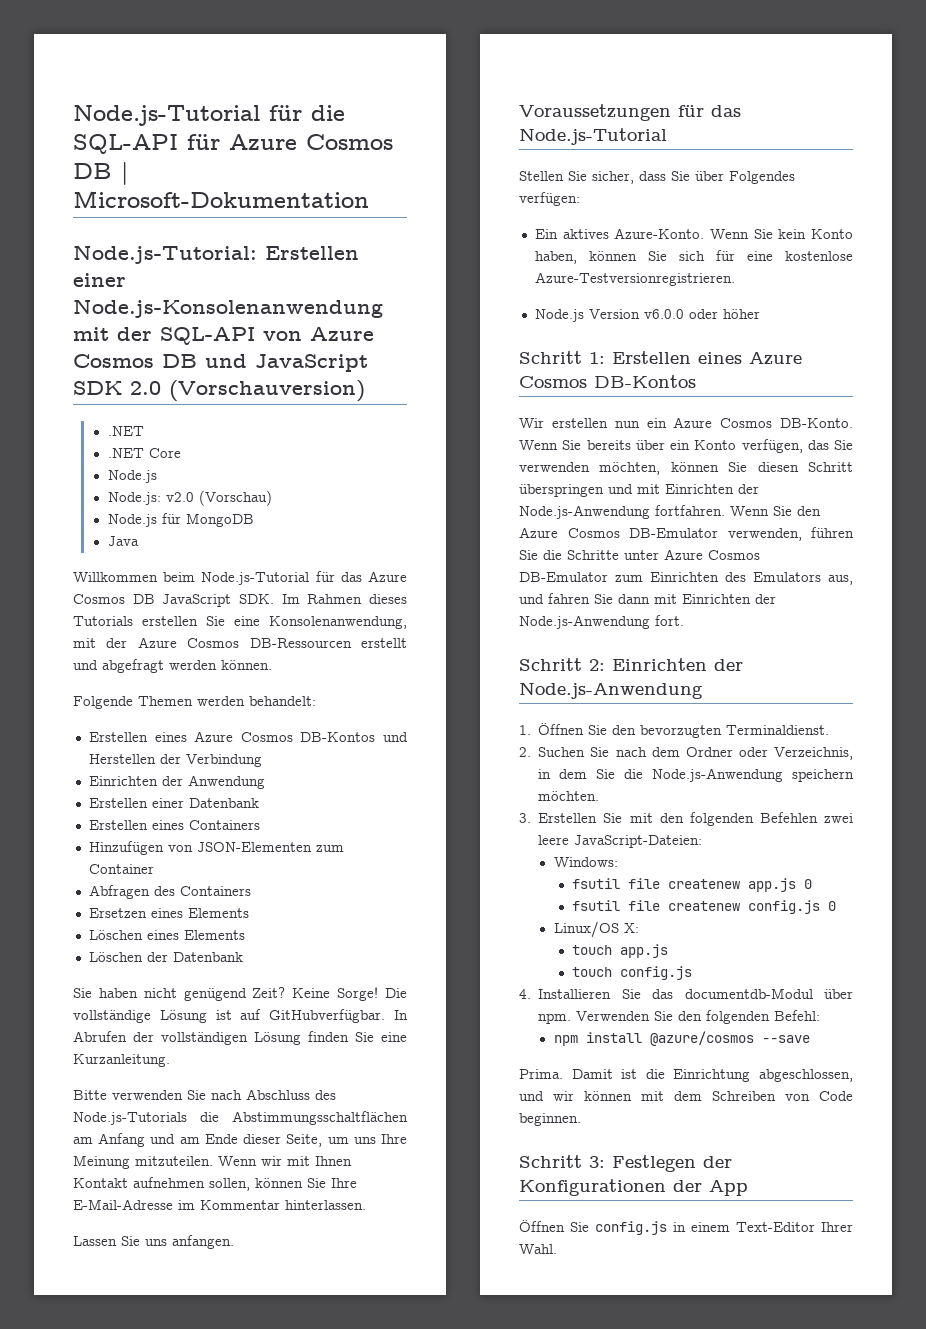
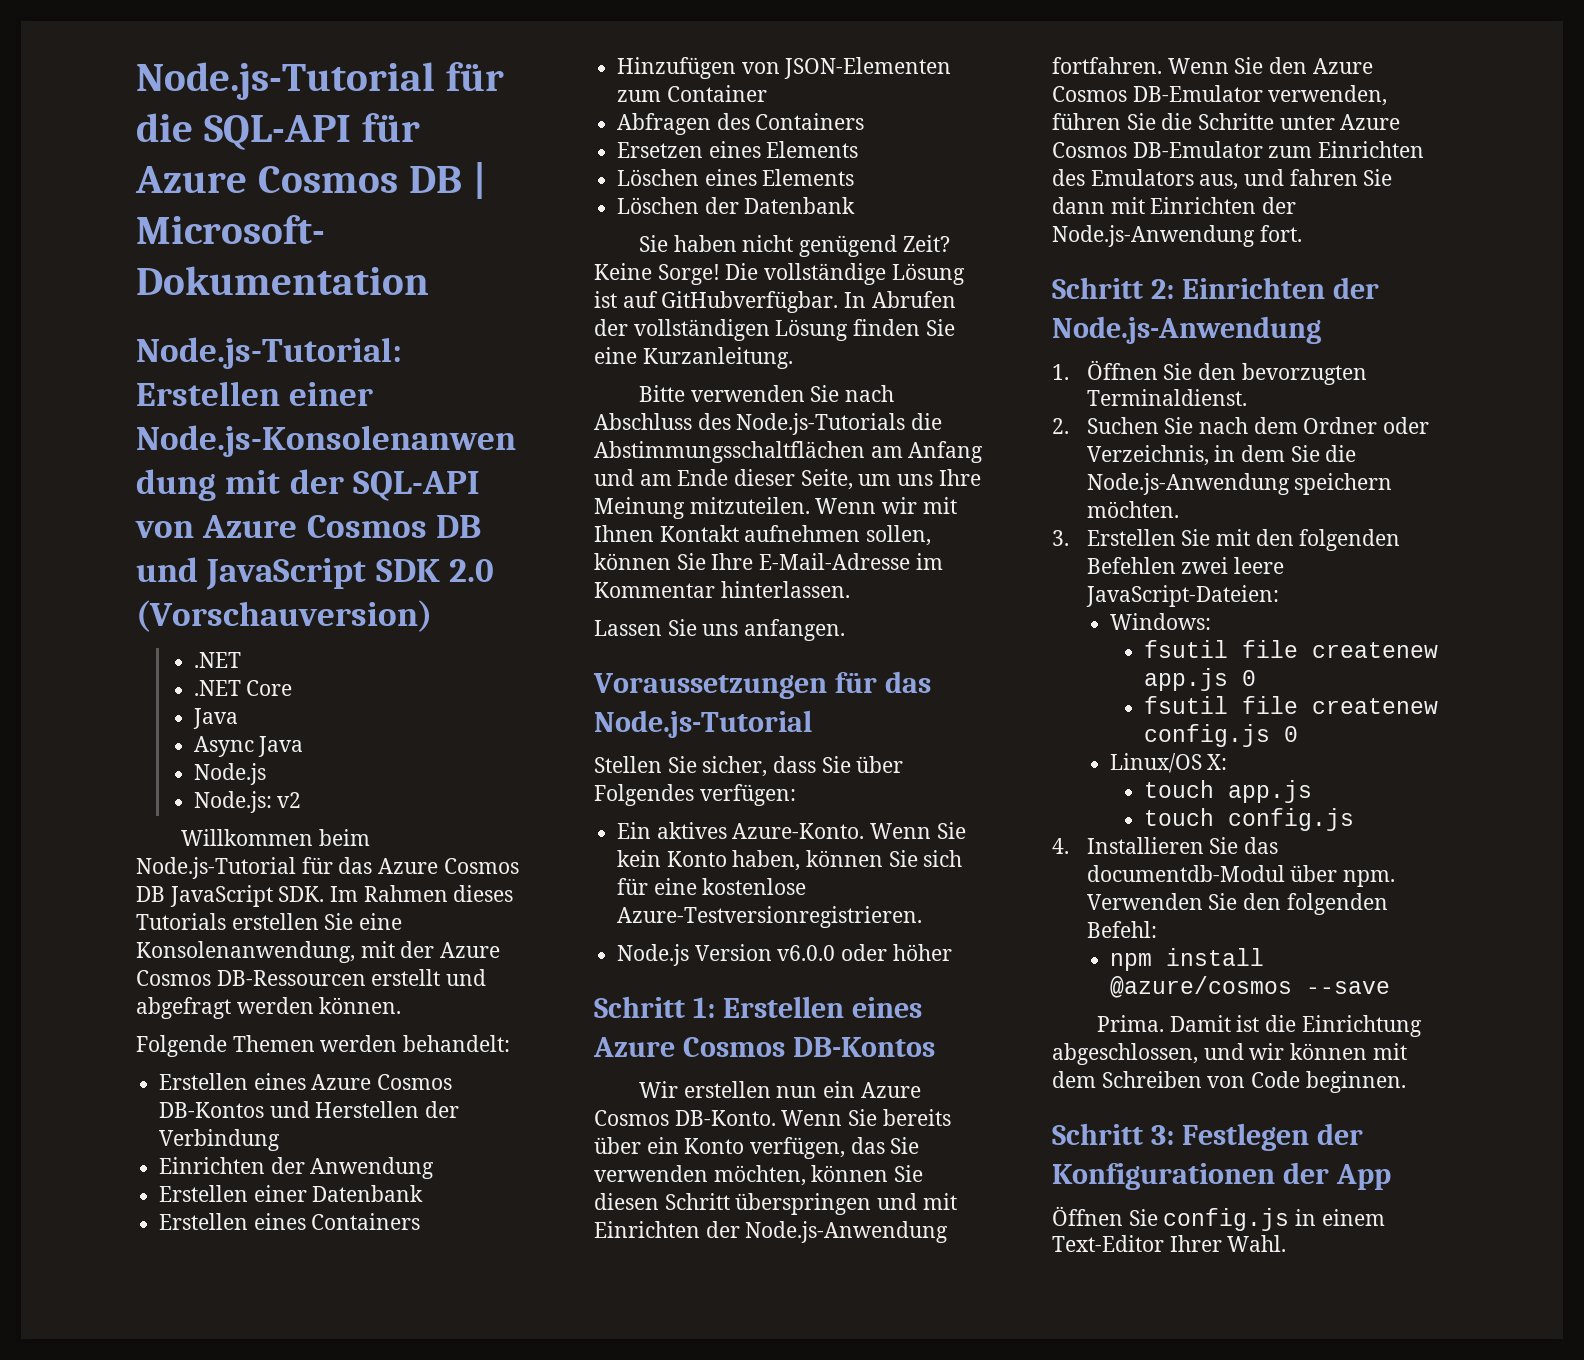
  .NET Core
+ Java
+ Async Java
- Node.js: v2.0 (Vorschau)
- Node.js für MongoDB
- Java
+ Node.js: v2

